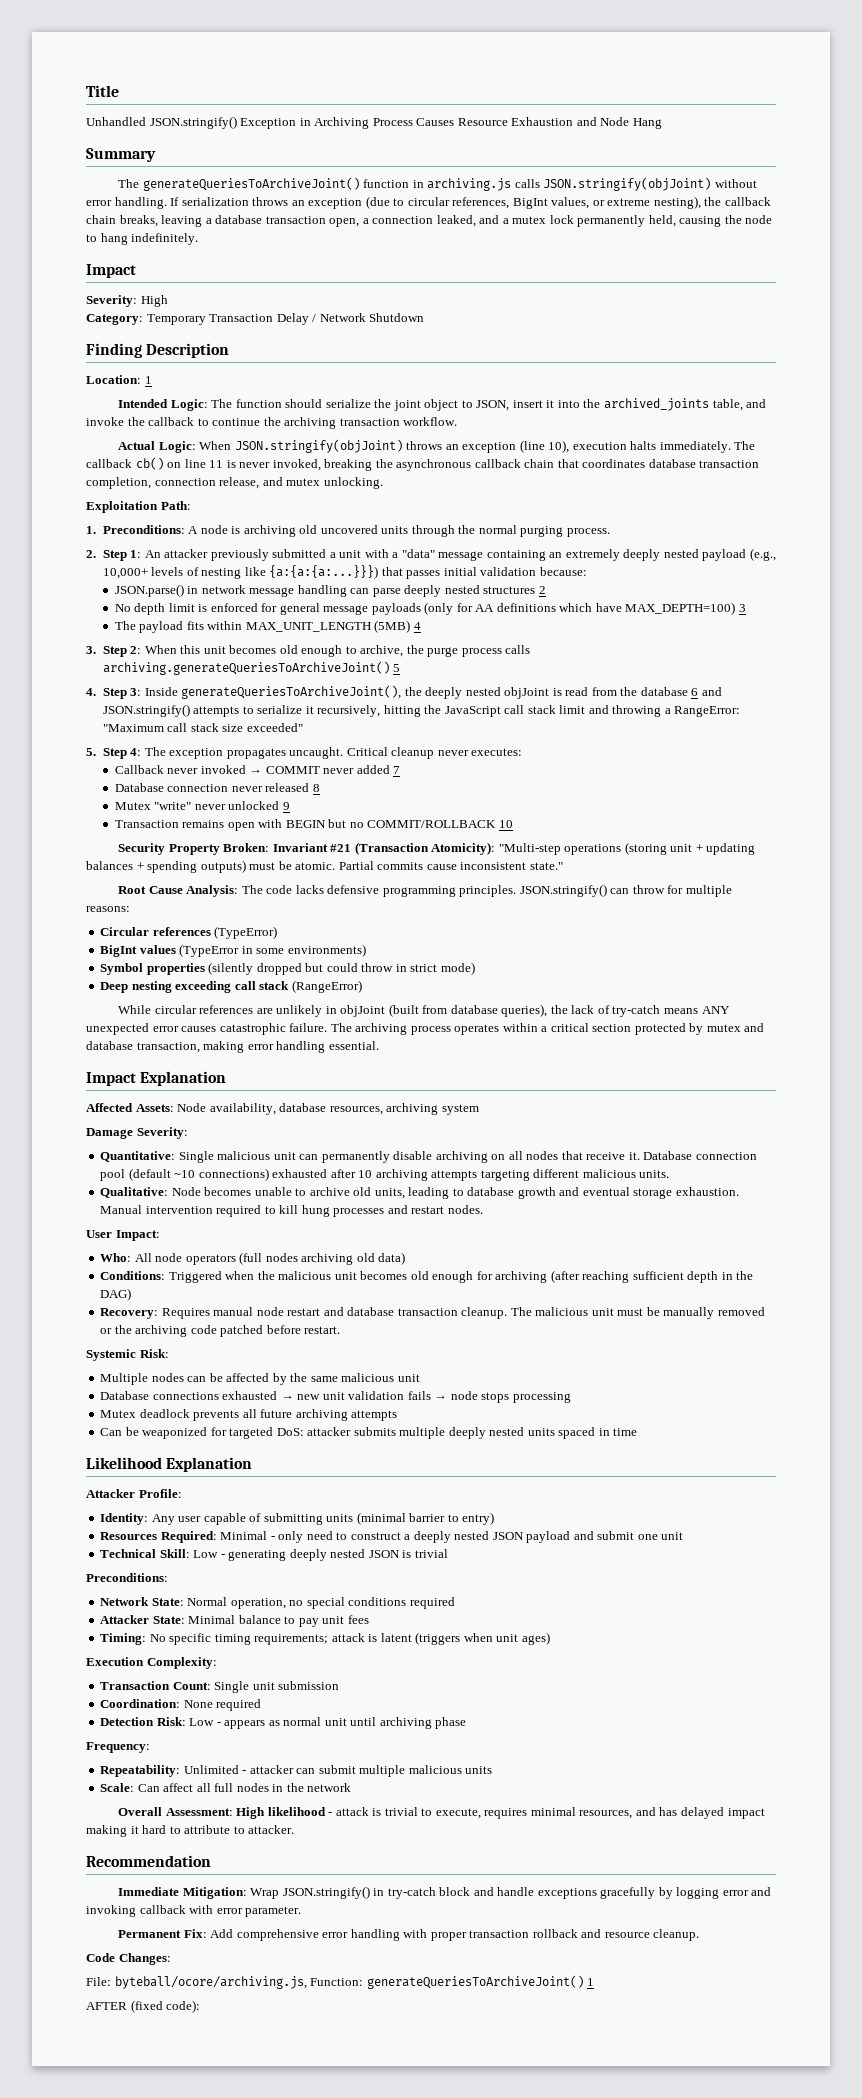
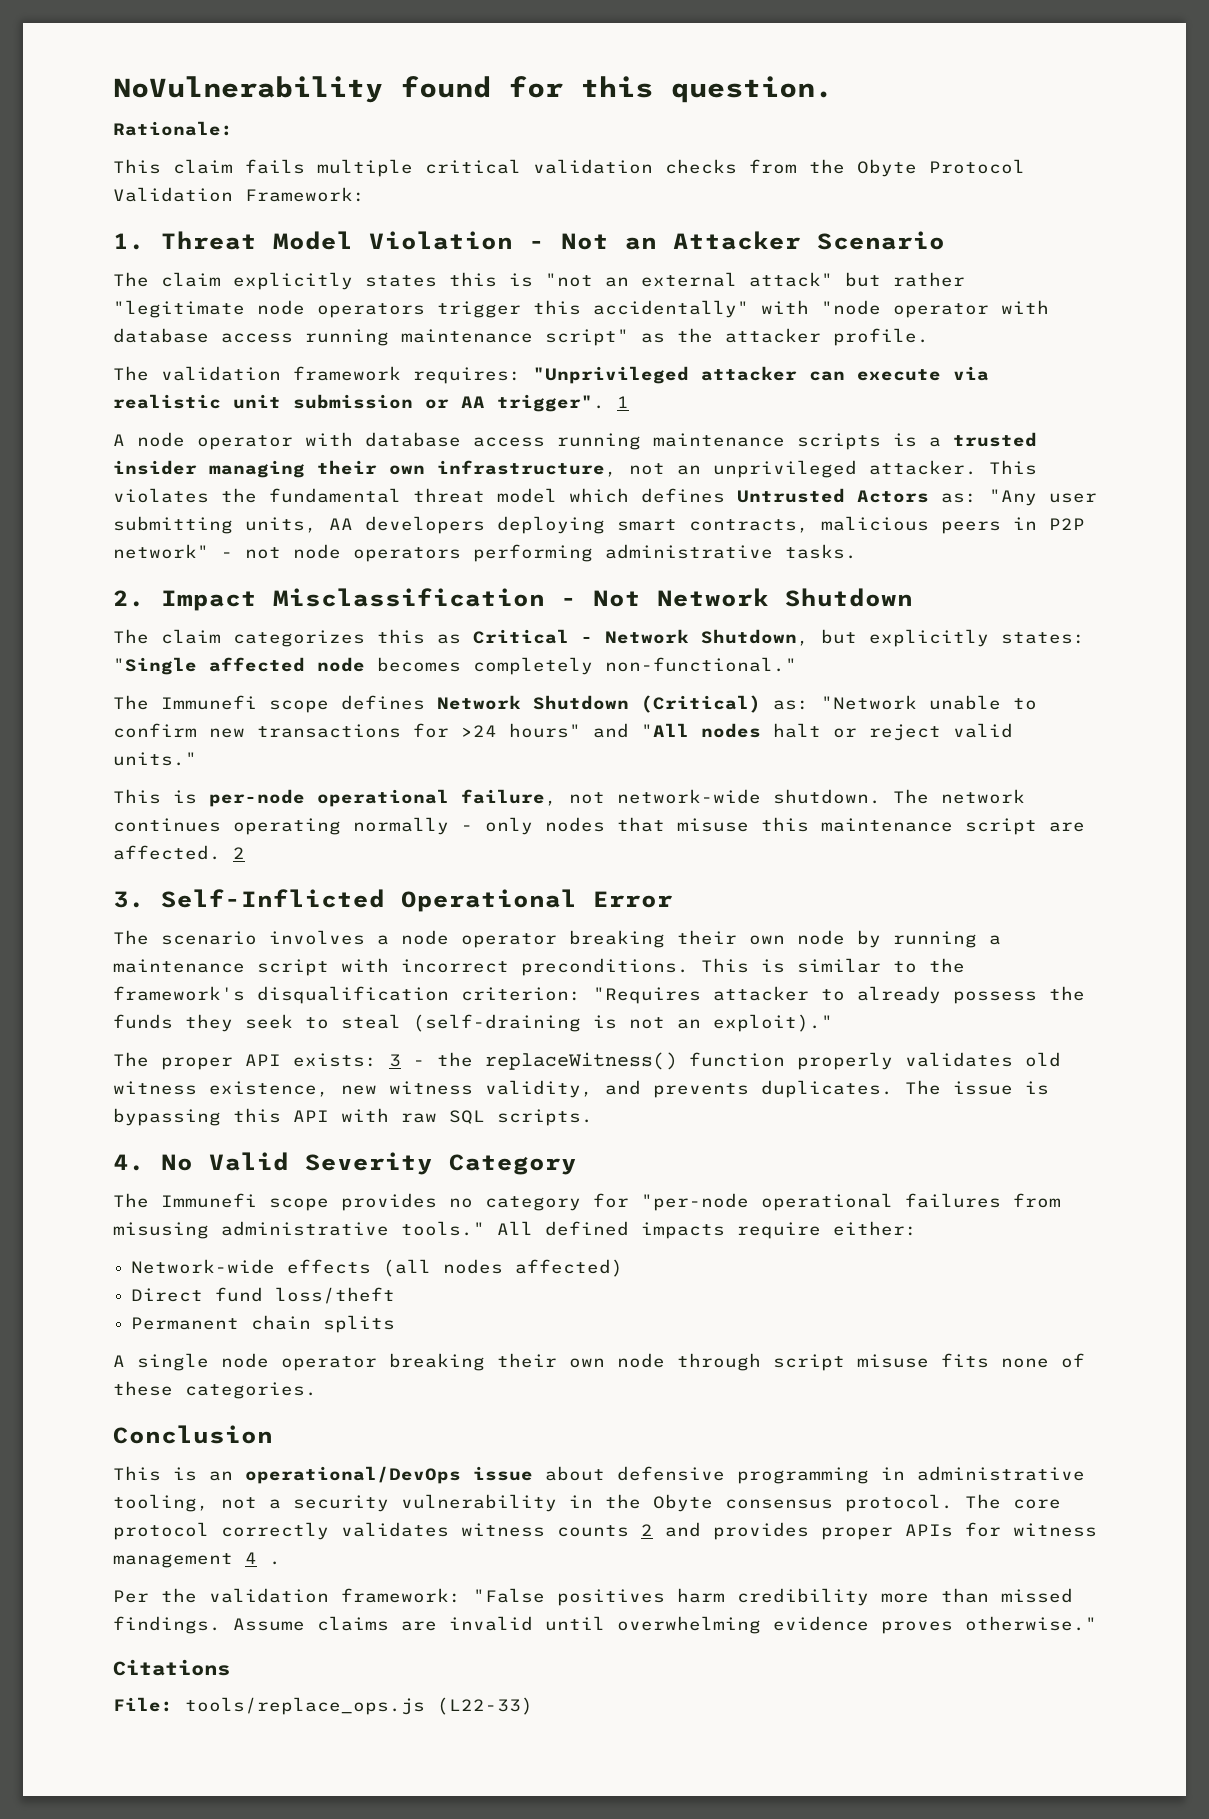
- Title
- Unhandled JSON.stringify() Exception in Archiving Process Causes Resource Exhaustion and Node Hang
- Summary
- The generateQueriesToArchiveJoint() function in archiving.js calls JSON.stringify(objJoint) without error handling. If serialization throws an exception (due to circular references, BigInt values, or extreme nesting), the callback chain breaks, leaving a database transaction open, a connection leaked, and a mutex lock permanently held, causing the node to hang indefinitely.
- Impact
- Severity: High
- Category: Temporary Transaction Delay / Network Shutdown
- Finding Description
- Location: 1
- Intended Logic: The function should serialize the joint object to JSON, insert it into the archived_joints table, and invoke the callback to continue the archiving transaction workflow.
- Actual Logic: When JSON.stringify(objJoint) throws an exception (line 10), execution halts immediately. The callback cb() on line 11 is never invoked, breaking the asynchronous callback chain that coordinates database transaction completion, connection release, and mutex unlocking.
- Exploitation Path:
- 1. Preconditions: A node is archiving old uncovered units through the normal purging process.
- 2. Step 1: An attacker previously submitted a unit with a "data" message containing an extremely deeply nested payload (e.g., 10,000+ levels of nesting like {a:{a:{a:...}}}) that passes initial validation because:
- JSON.parse() in network message handling can parse deeply nested structures 2
- No depth limit is enforced for general message payloads (only for AA definitions which have MAX_DEPTH=100) 3
- The payload fits within MAX_UNIT_LENGTH (5MB) 4
- 3. Step 2: When this unit becomes old enough to archive, the purge process calls archiving.generateQueriesToArchiveJoint() 5
- 4. Step 3: Inside generateQueriesToArchiveJoint(), the deeply nested objJoint is read from the database 6 and JSON.stringify() attempts to serialize it recursively, hitting the JavaScript call stack limit and throwing a RangeError: "Maximum call stack size exceeded"
- 5. Step 4: The exception propagates uncaught. Critical cleanup never executes:
- Callback never invoked → COMMIT never added 7
- Database connection never released 8
- Mutex "write" never unlocked 9
- Transaction remains open with BEGIN but no COMMIT/ROLLBACK 10
- Security Property Broken: Invariant #21 (Transaction Atomicity): "Multi-step operations (storing unit + updating balances + spending outputs) must be atomic. Partial commits cause inconsistent state."
- Root Cause Analysis: The code lacks defensive programming principles. JSON.stringify() can throw for multiple reasons:
- Circular references (TypeError)
- BigInt values (TypeError in some environments)
- Symbol properties (silently dropped but could throw in strict mode)
- Deep nesting exceeding call stack (RangeError)
- While circular references are unlikely in objJoint (built from database queries), the lack of try-catch means ANY unexpected error causes catastrophic failure. The archiving process operates within a critical section protected by mutex and database transaction, making error handling essential.
- Impact Explanation
- Affected Assets: Node availability, database resources, archiving system
- Damage Severity:
- Quantitative: Single malicious unit can permanently disable archiving on all nodes that receive it. Database connection pool (default ~10 connections) exhausted after 10 archiving attempts targeting different malicious units.
- Qualitative: Node becomes unable to archive old units, leading to database growth and eventual storage exhaustion. Manual intervention required to kill hung processes and restart nodes.
- User Impact:
- Who: All node operators (full nodes archiving old data)
- Conditions: Triggered when the malicious unit becomes old enough for archiving (after reaching sufficient depth in the DAG)
- Recovery: Requires manual node restart and database transaction cleanup. The malicious unit must be manually removed or the archiving code patched before restart.
- Systemic Risk:
- Multiple nodes can be affected by the same malicious unit
- Database connections exhausted → new unit validation fails → node stops processing
- Mutex deadlock prevents all future archiving attempts
- Can be weaponized for targeted DoS: attacker submits multiple deeply nested units spaced in time
- Likelihood Explanation
- Attacker Profile:
- Identity: Any user capable of submitting units (minimal barrier to entry)
- Resources Required: Minimal - only need to construct a deeply nested JSON payload and submit one unit
- Technical Skill: Low - generating deeply nested JSON is trivial
- Preconditions:
- Network State: Normal operation, no special conditions required
- Attacker State: Minimal balance to pay unit fees
- Timing: No specific timing requirements; attack is latent (triggers when unit ages)
- Execution Complexity:
- Transaction Count: Single unit submission
- Coordination: None required
- Detection Risk: Low - appears as normal unit until archiving phase
- Frequency:
- Repeatability: Unlimited - attacker can submit multiple malicious units
- Scale: Can affect all full nodes in the network
- Overall Assessment: High likelihood - attack is trivial to execute, requires minimal resources, and has delayed impact making it hard to attribute to attacker.
- Recommendation
- Immediate Mitigation: Wrap JSON.stringify() in try-catch block and handle exceptions gracefully by logging error and invoking callback with error parameter.
- Permanent Fix: Add comprehensive error handling with proper transaction rollback and resource cleanup.
- Code Changes:
- File: byteball/ocore/archiving.js, Function: generateQueriesToArchiveJoint() 1
- AFTER (fixed code):
+ NoVulnerability found for this question.
+ Rationale:
+ This claim fails multiple critical validation checks from the Obyte Protocol Validation Framework:
+ 1. Threat Model Violation - Not an Attacker Scenario
+ The claim explicitly states this is "not an external attack" but rather "legitimate node operators trigger this accidentally" with "node operator with database access running maintenance script" as the attacker profile.
+ The validation framework requires: "Unprivileged attacker can execute via realistic unit submission or AA trigger". 1
+ A node operator with database access running maintenance scripts is a trusted insider managing their own infrastructure, not an unprivileged attacker. This violates the fundamental threat model which defines Untrusted Actors as: "Any user submitting units, AA developers deploying smart contracts, malicious peers in P2P network" - not node operators performing administrative tasks.
+ 2. Impact Misclassification - Not Network Shutdown
+ The claim categorizes this as Critical - Network Shutdown, but explicitly states: "Single affected node becomes completely non-functional."
+ The Immunefi scope defines Network Shutdown (Critical) as: "Network unable to confirm new transactions for >24 hours" and "All nodes halt or reject valid units."
+ This is per-node operational failure, not network-wide shutdown. The network continues operating normally - only nodes that misuse this maintenance script are affected. 2
+ 3. Self-Inflicted Operational Error
+ The scenario involves a node operator breaking their own node by running a maintenance script with incorrect preconditions. This is similar to the framework's disqualification criterion: "Requires attacker to already possess the funds they seek to steal (self-draining is not an exploit)."
+ The proper API exists: 3 - the replaceWitness() function properly validates old witness existence, new witness validity, and prevents duplicates. The issue is bypassing this API with raw SQL scripts.
+ 4. No Valid Severity Category
+ The Immunefi scope provides no category for "per-node operational failures from misusing administrative tools." All defined impacts require either:
+ Network-wide effects (all nodes affected)
+ Direct fund loss/theft
+ Permanent chain splits
+ A single node operator breaking their own node through script misuse fits none of these categories.
+ Conclusion
+ This is an operational/DevOps issue about defensive programming in administrative tooling, not a security vulnerability in the Obyte consensus protocol. The core protocol correctly validates witness counts 2 and provides proper APIs for witness management 4 .
+ Per the validation framework: "False positives harm credibility more than missed findings. Assume claims are invalid until overwhelming evidence proves otherwise."
+ Citations
+ File: tools/replace_ops.js (L22-33)

